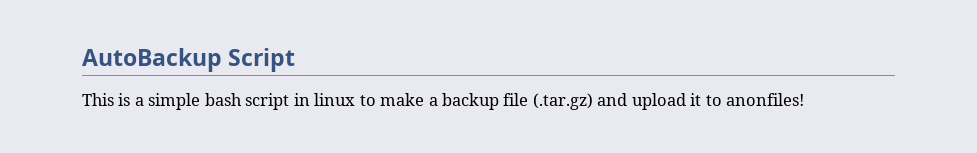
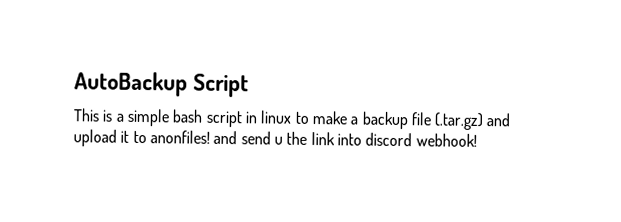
- This is a simple bash script in linux to make a backup file (.tar.gz) and upload it to anonfiles!
+ This is a simple bash script in linux to make a backup file (.tar.gz) and upload it to anonfiles! and send u the link into discord webhook!

